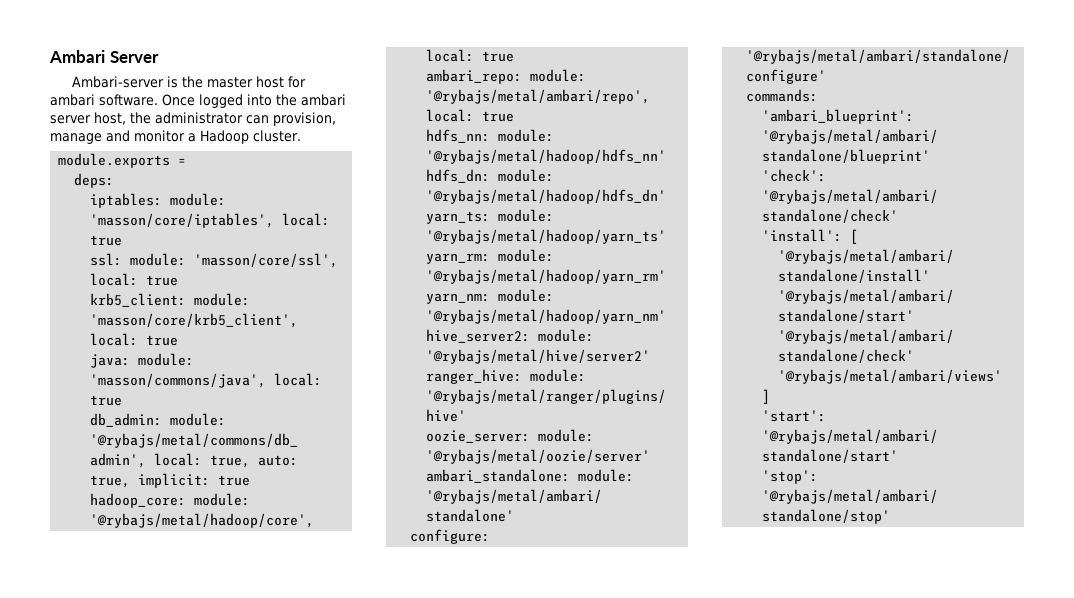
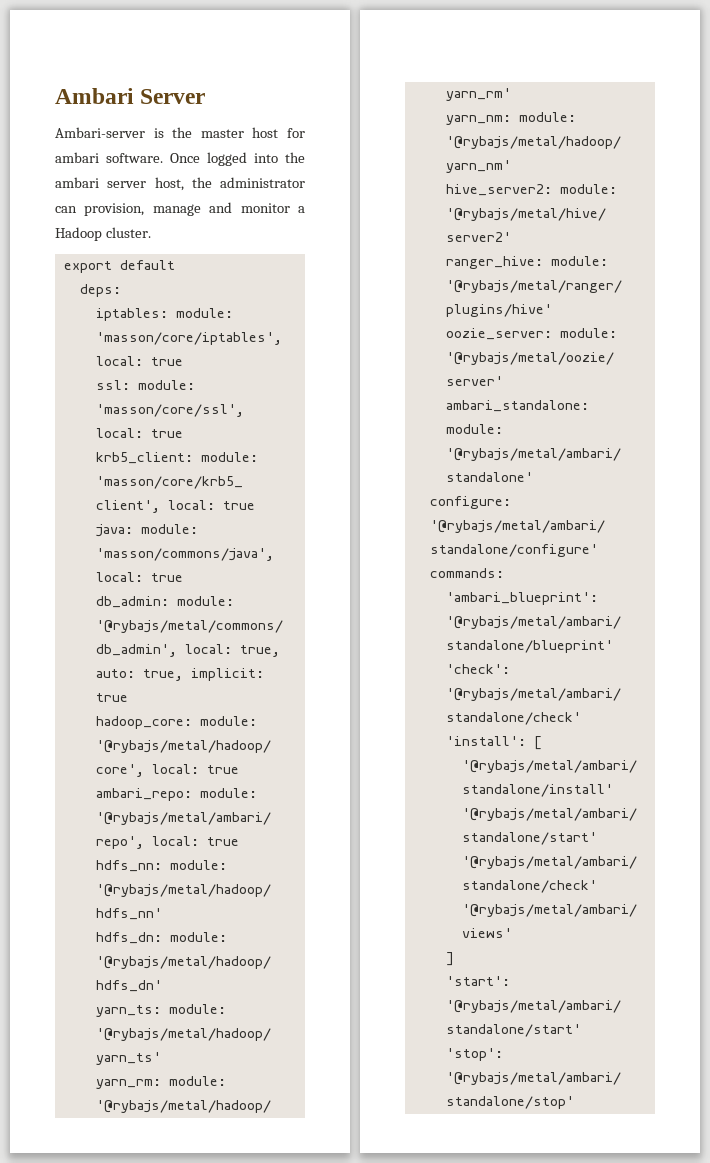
- module.exports =
+ export default

